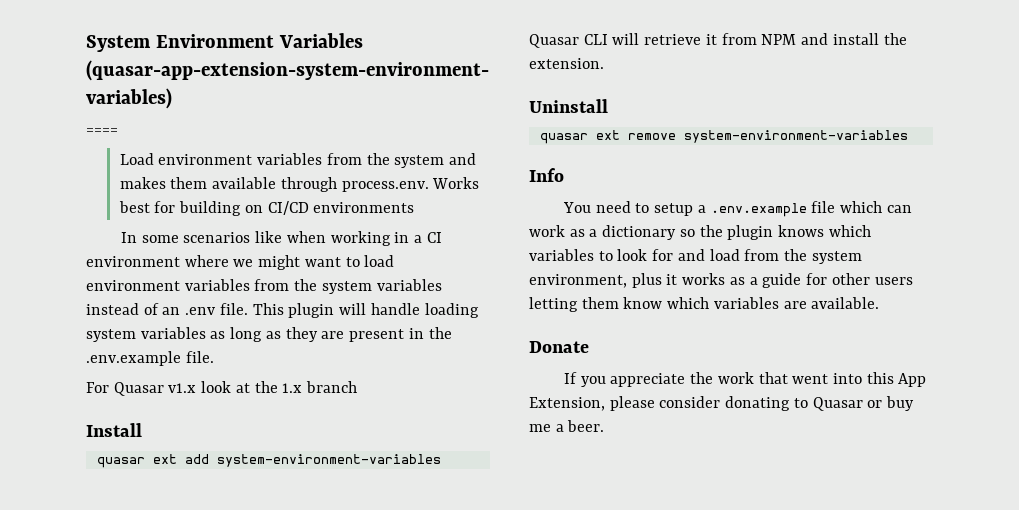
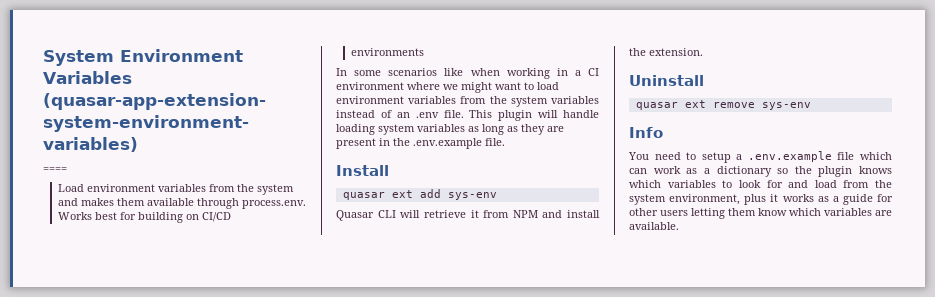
- For Quasar v1.x look at the 1.x branch
- quasar ext add system-environment-variables
+ quasar ext add sys-env
- quasar ext remove system-environment-variables
+ quasar ext remove sys-env
- Donate
- If you appreciate the work that went into this App Extension, please consider donating to Quasar or buy me a beer.

